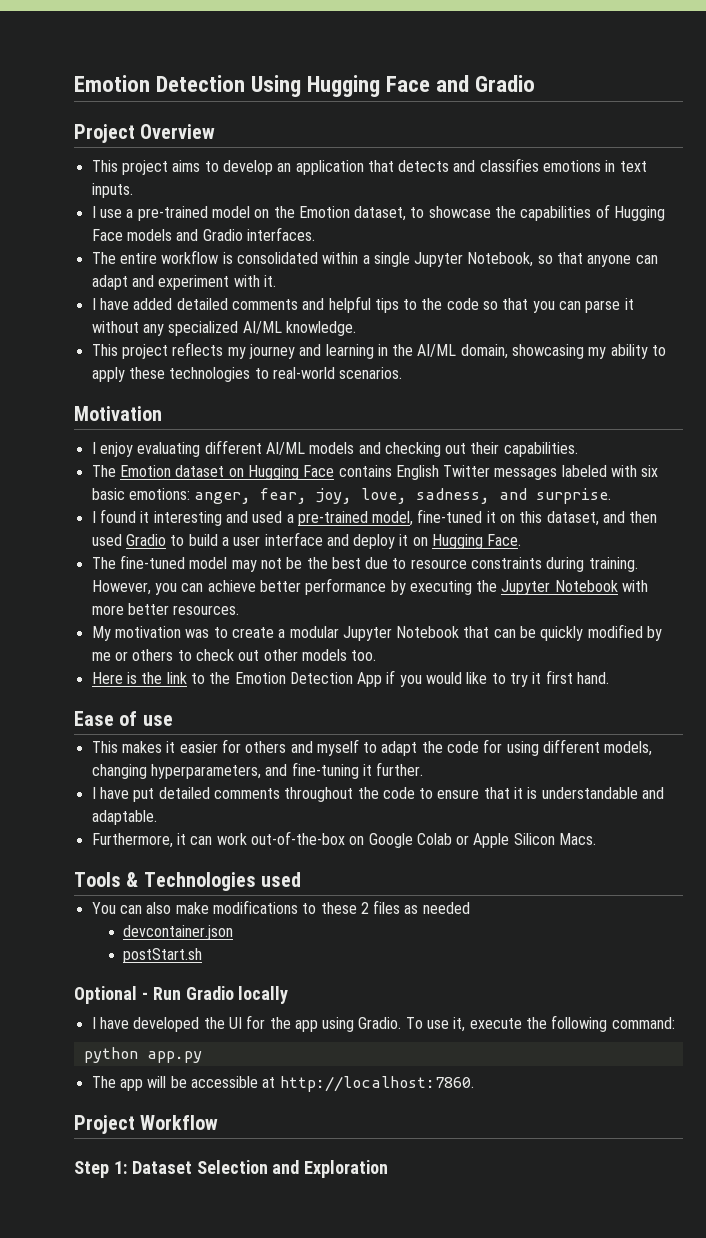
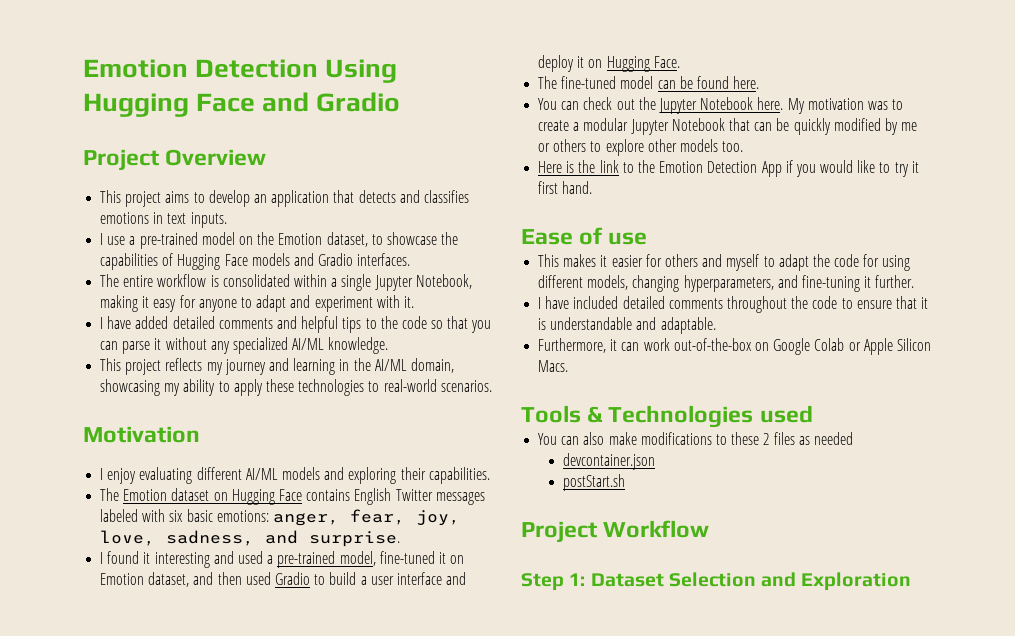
- The entire workflow is consolidated within a single Jupyter Notebook, so that anyone can adapt and experiment with it.
+ The entire workflow is consolidated within a single Jupyter Notebook, making it easy for anyone to adapt and experiment with it.
- I enjoy evaluating different AI/ML models and checking out their capabilities.
+ I enjoy evaluating different AI/ML models and exploring their capabilities.
- I found it interesting and used a pre-trained model, fine-tuned it on this dataset, and then used Gradio to build a user interface and deploy it on Hugging Face.
+ I found it interesting and used a pre-trained model, fine-tuned it on Emotion dataset, and then used Gradio to build a user interface and deploy it on Hugging Face.
- The fine-tuned model may not be the best due to resource constraints during training. However, you can achieve better performance by executing the Jupyter Notebook with more better resources.
- My motivation was to create a modular Jupyter Notebook that can be quickly modified by me or others to check out other models too.
+ The fine-tuned model can be found here.
+ You can check out the Jupyter Notebook here. My motivation was to create a modular Jupyter Notebook that can be quickly modified by me or others to explore other models too.
- I have put detailed comments throughout the code to ensure that it is understandable and adaptable.
+ I have included detailed comments throughout the code to ensure that it is understandable and adaptable.
- Optional - Run Gradio locally
- I have developed the UI for the app using Gradio. To use it, execute the following command:
- python app.py
- The app will be accessible at http://localhost:7860.

